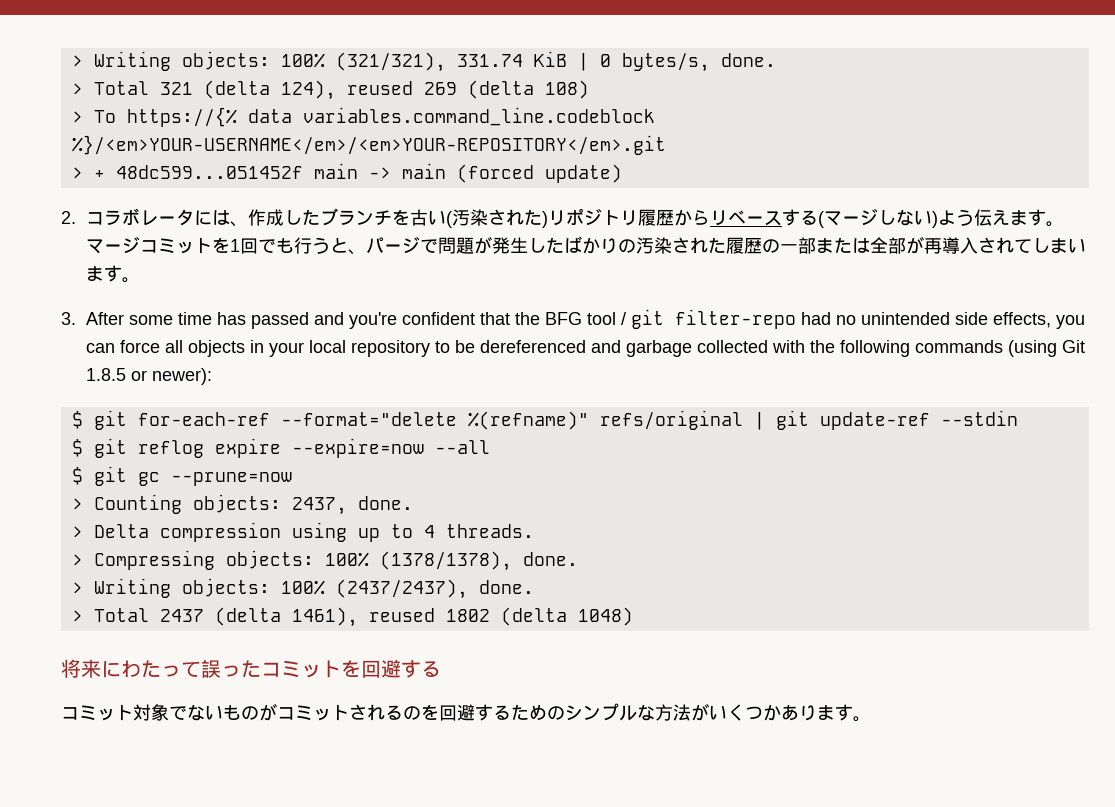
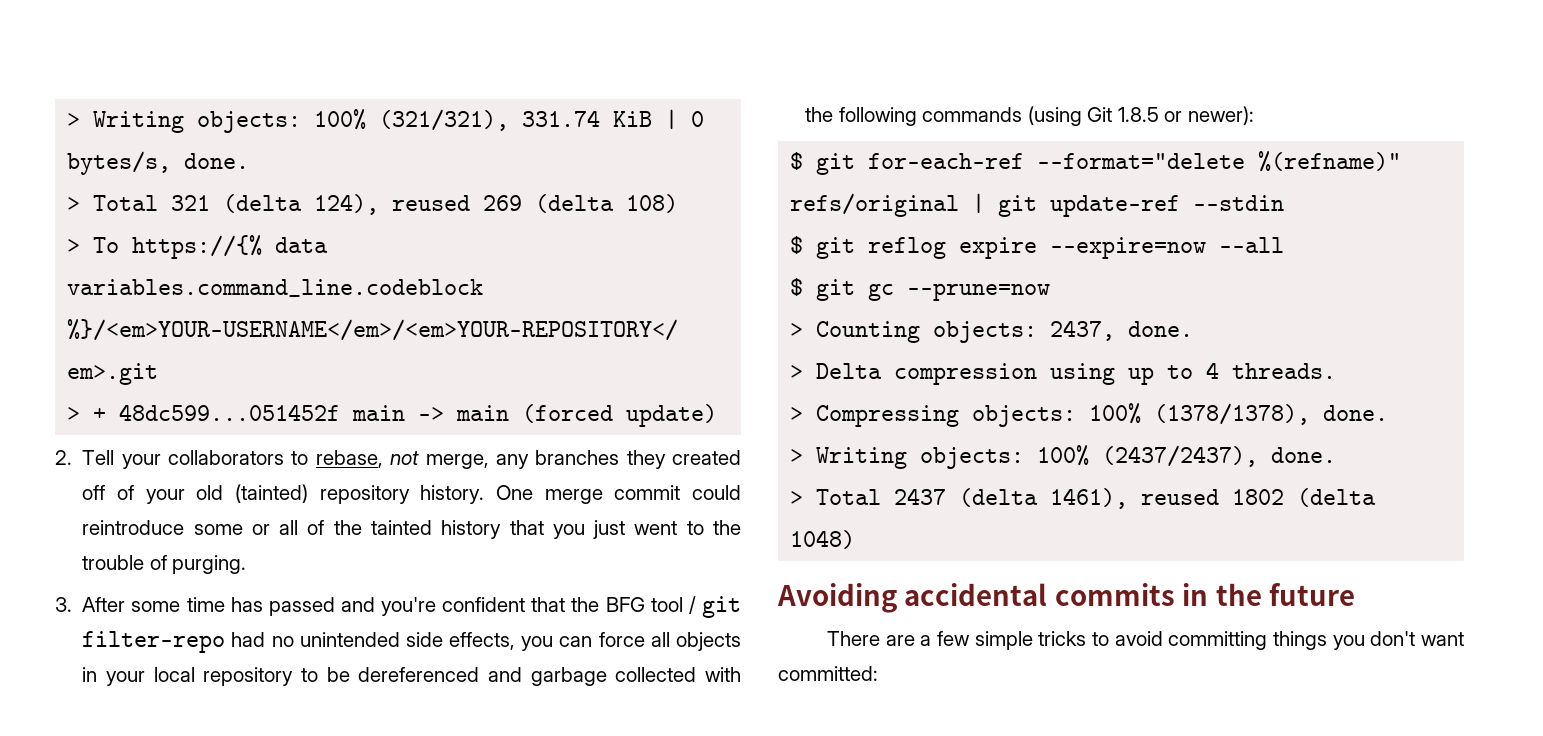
- 2.コラボレータには、作成したブランチを古い(汚染された)リポジトリ履歴からリベースする(マージしない)よう伝えます。マージコミットを1回でも行うと、パージで問題が発生したばかりの汚染された履歴の一部または全部が再導入されてしまいます。
+ 2. Tell your collaborators to rebase, not merge, any branches they created off of your old (tainted) repository history. One merge commit could reintroduce some or all of the tainted history that you just went to the trouble of purging.
- 将来にわたって誤ったコミットを回避する
- コミット対象でないものがコミットされるのを回避するためのシンプルな方法がいくつかあります。
+ Avoiding accidental commits in the future
+ There are a few simple tricks to avoid committing things you don't want committed:

